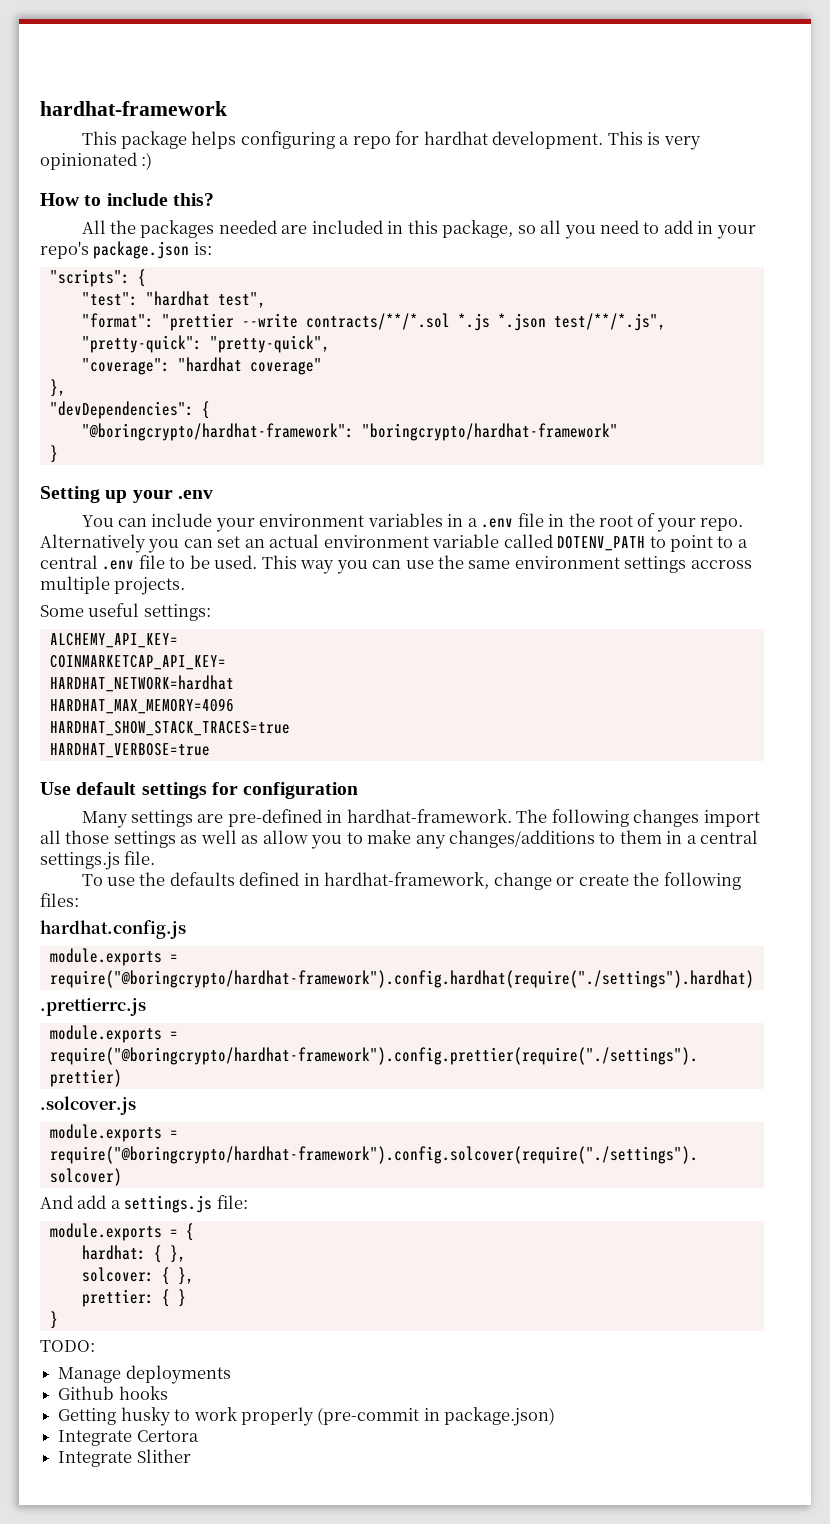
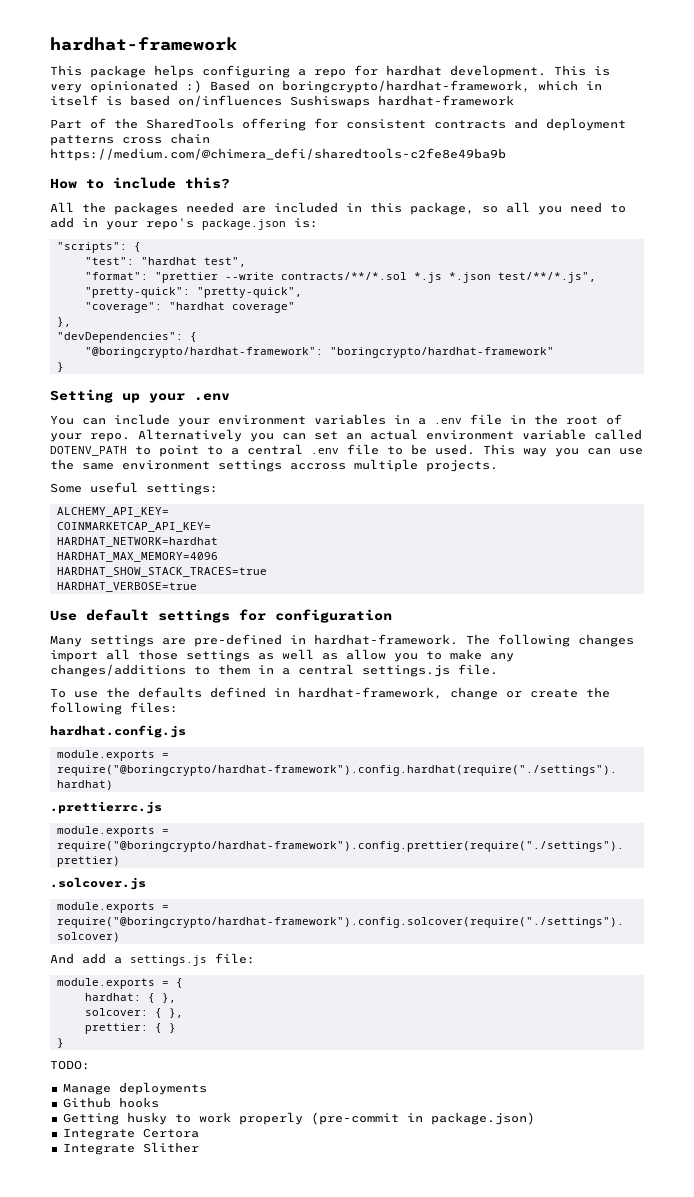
- This is very opinionated :)
+ This is very opinionated :) Based on boringcrypto/hardhat-framework, which in itself is based on/influences Sushiswaps hardhat-framework
+ Part of the SharedTools offering for consistent contracts and deployment patterns cross chain https://medium.com/@chimera_defi/sharedtools-c2fe8e49ba9b

